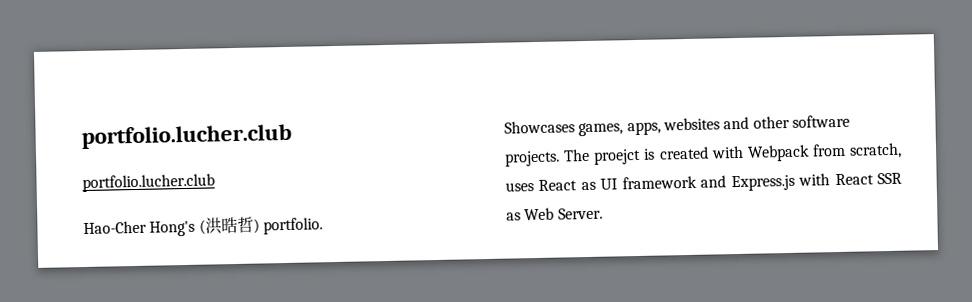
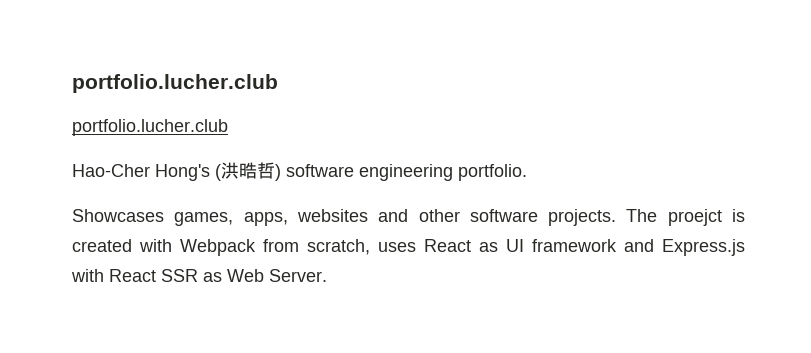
- Hao-Cher Hong's (洪晧哲) portfolio.
+ Hao-Cher Hong's (洪晧哲) software engineering portfolio.

